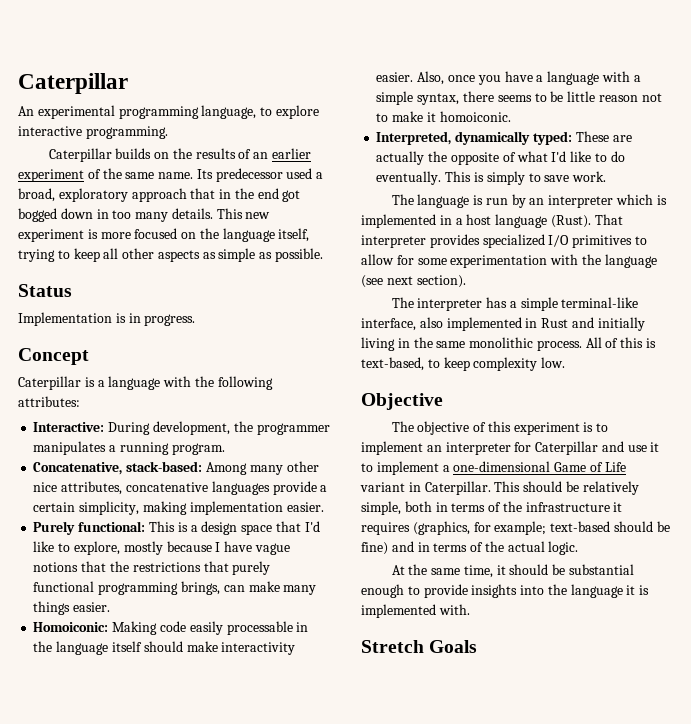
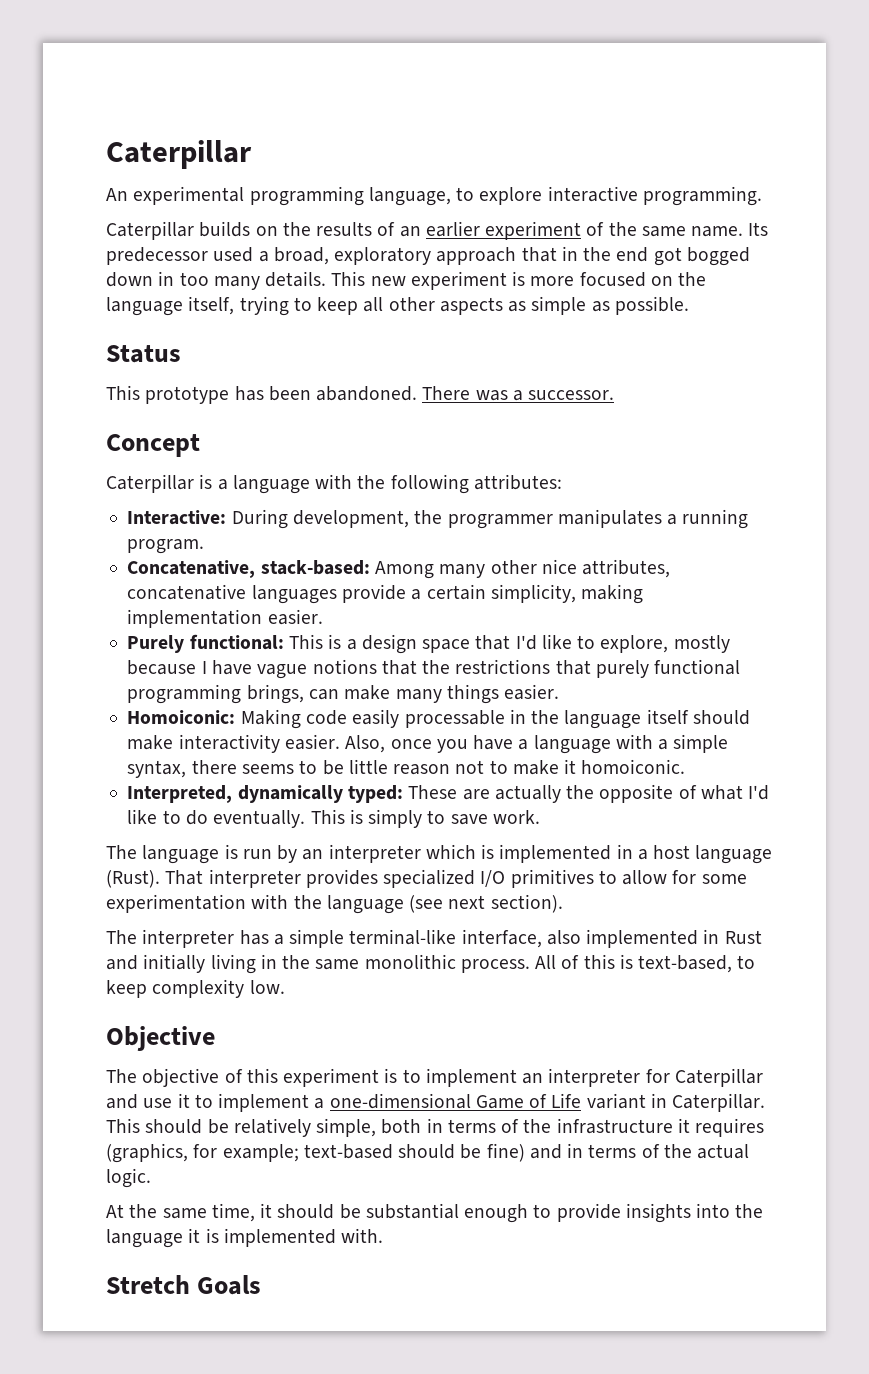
- Implementation is in progress.
+ This prototype has been abandoned. There was a successor.

